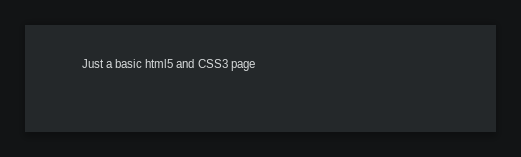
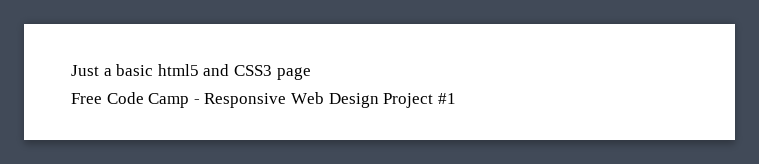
+ Free Code Camp - Responsive Web Design Project #1

